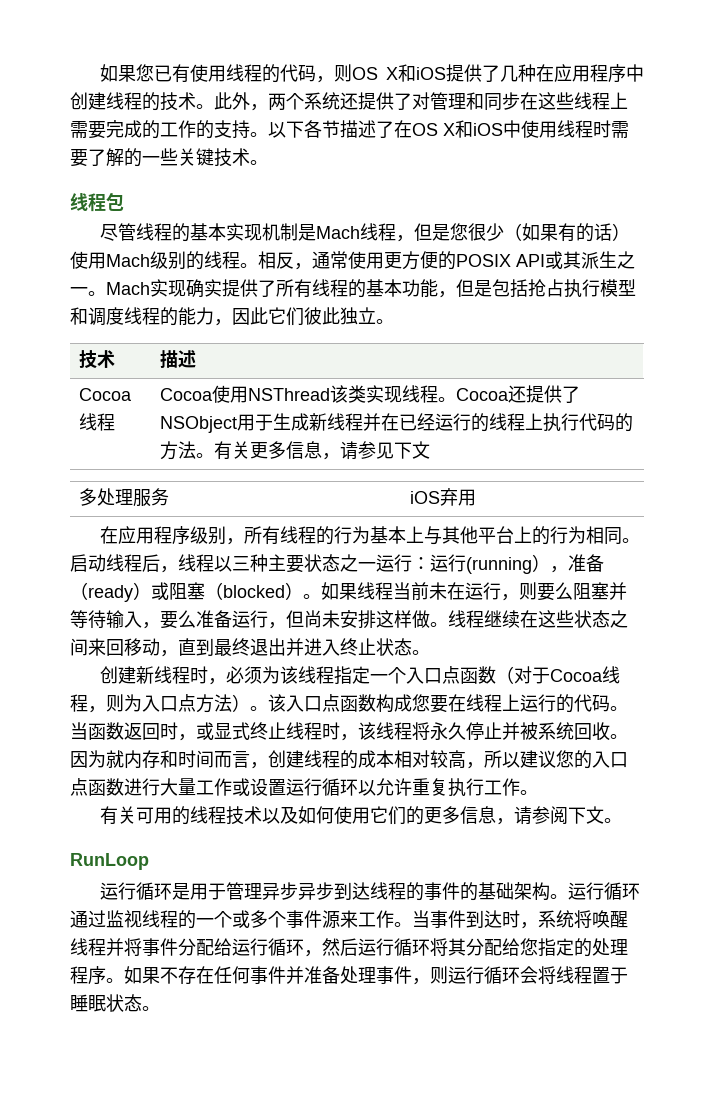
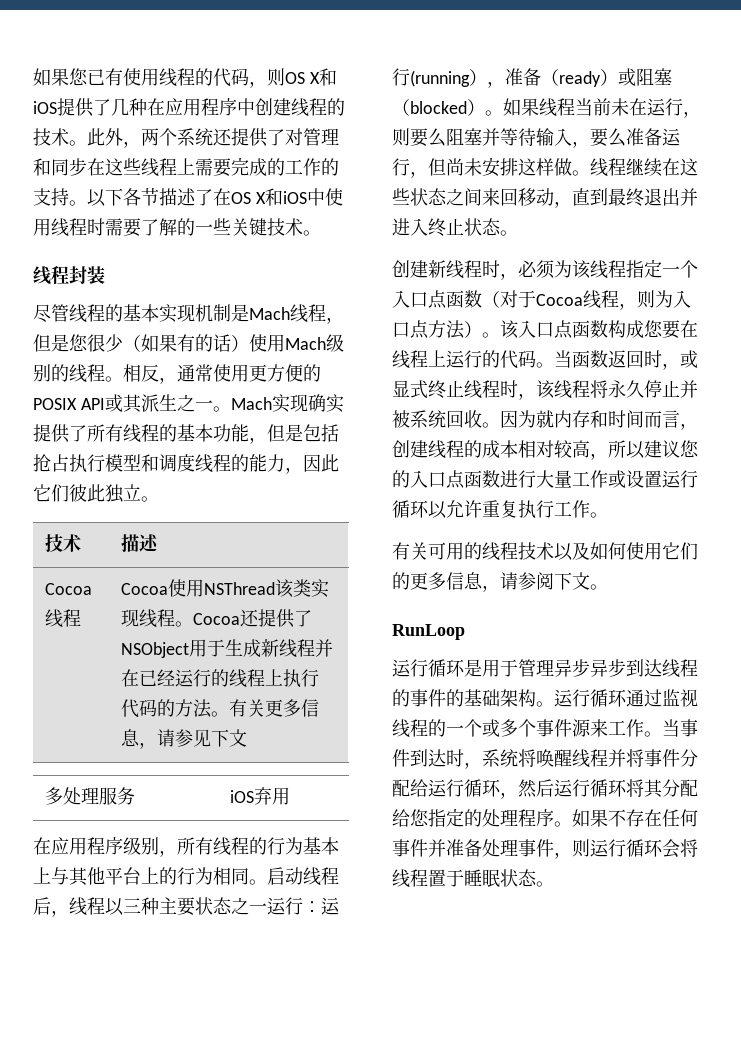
- 线程包
+ 线程封装

